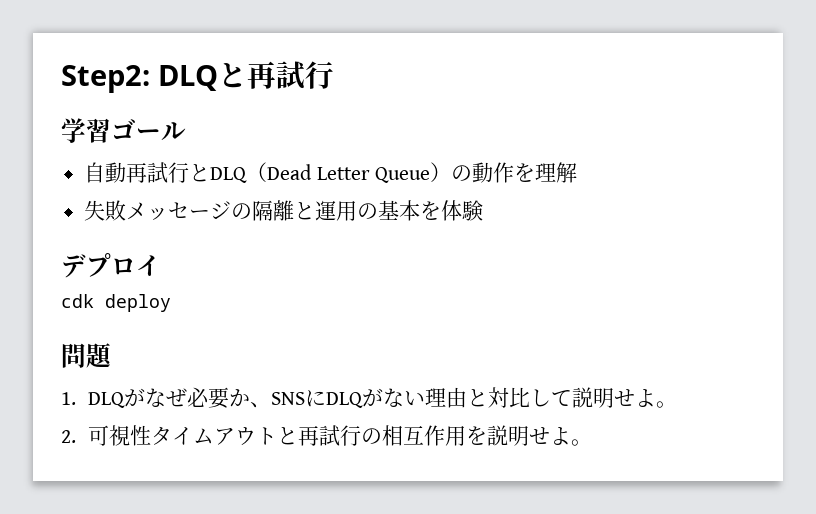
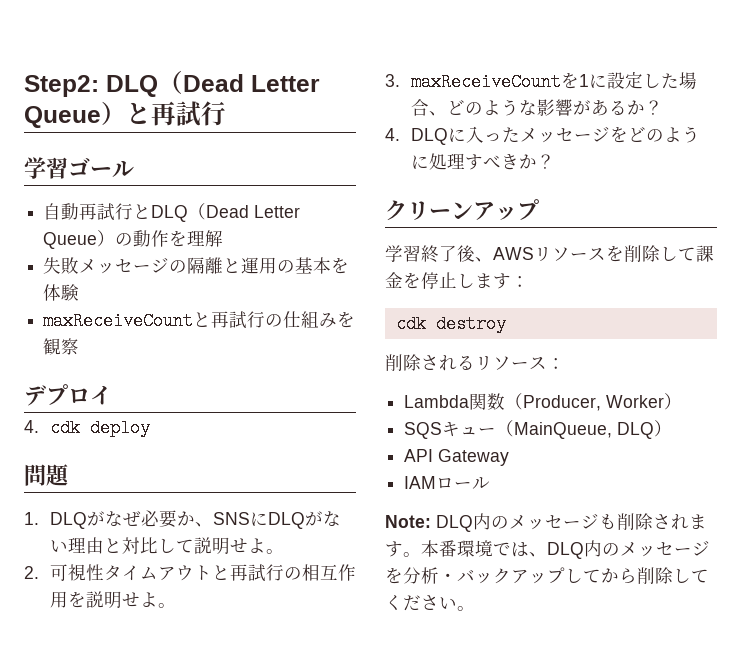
- Step2: DLQと再試行
+ Step2: DLQ（Dead Letter Queue）と再試行
+ maxReceiveCountと再試行の仕組みを観察
- cdk deploy
+ 4. cdk deploy
+ 3. maxReceiveCountを1に設定した場合、どのような影響があるか？
+ 4. DLQに入ったメッセージをどのように処理すべきか？
+ クリーンアップ
+ 学習終了後、AWSリソースを削除して課金を停止します：
+ cdk destroy
+ 削除されるリソース：
+ Lambda関数（Producer, Worker）
+ SQSキュー（MainQueue, DLQ）
+ API Gateway
+ IAMロール
+ Note: DLQ内のメッセージも削除されます。本番環境では、DLQ内のメッセージを分析・バックアップしてから削除してください。

